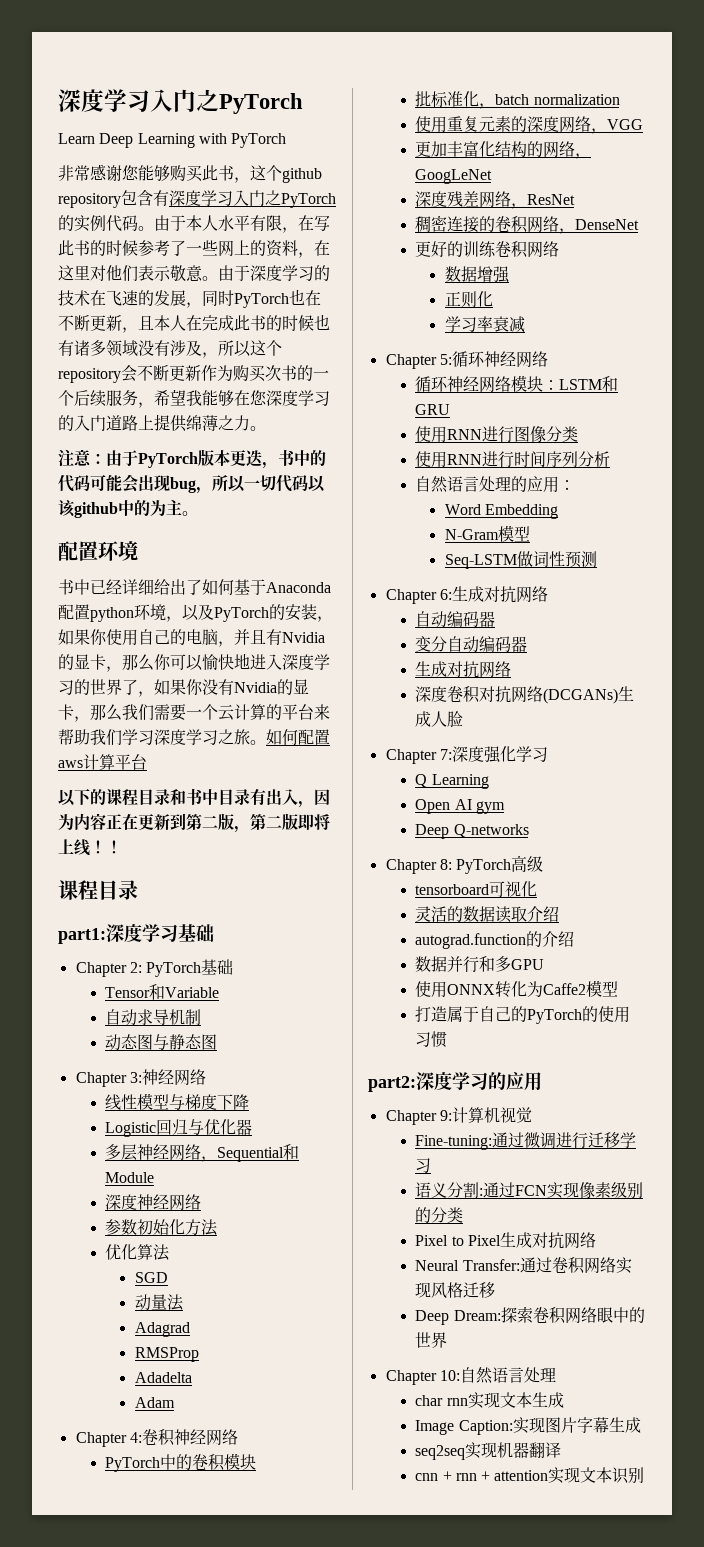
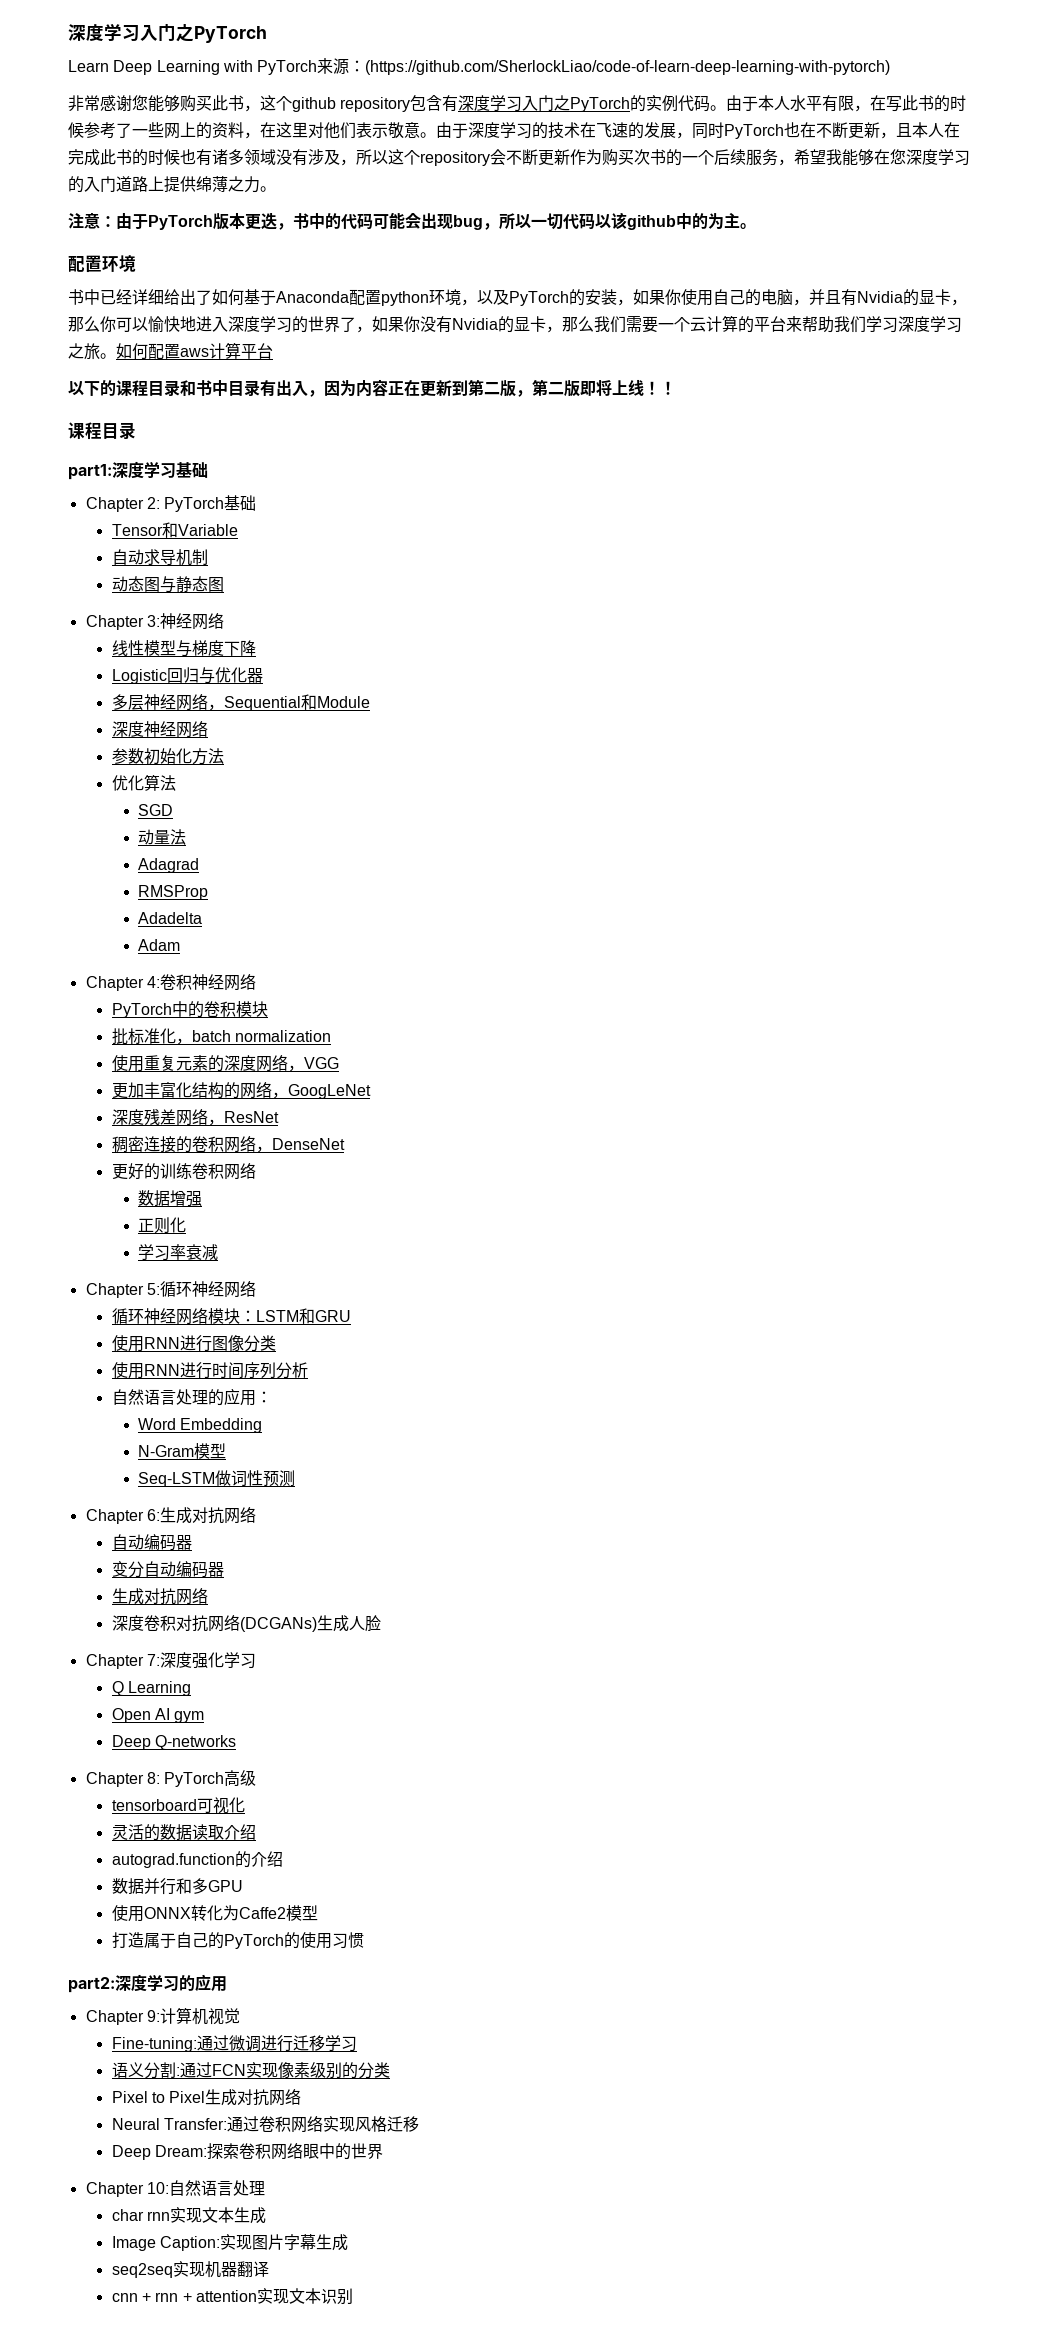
- Learn Deep Learning with PyTorch
+ Learn Deep Learning with PyTorch来源：(https://github.com/SherlockLiao/code-of-learn-deep-learning-with-pytorch)

